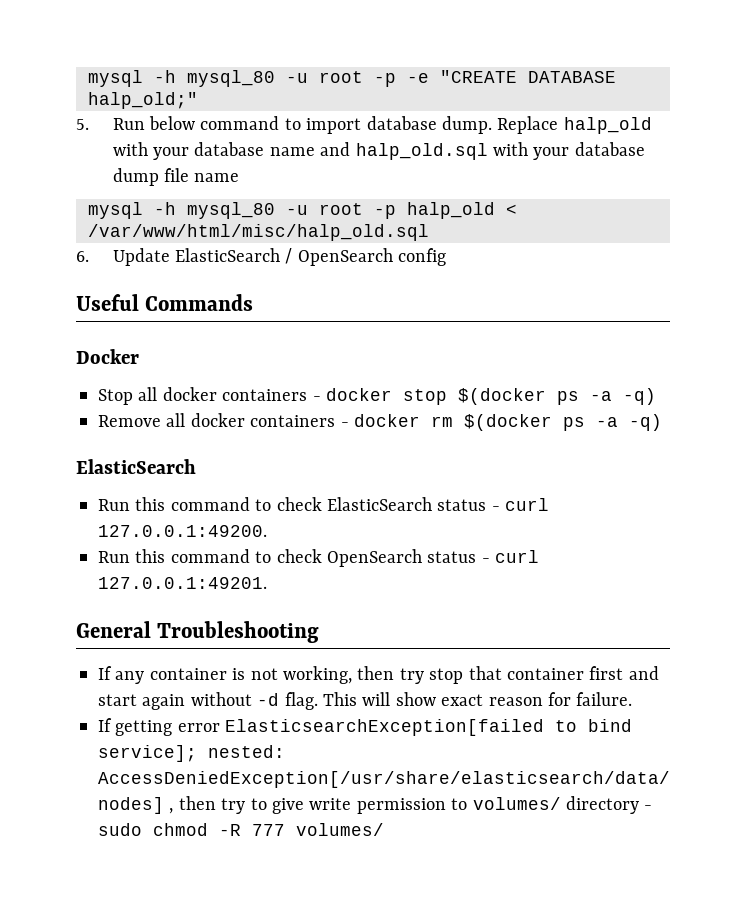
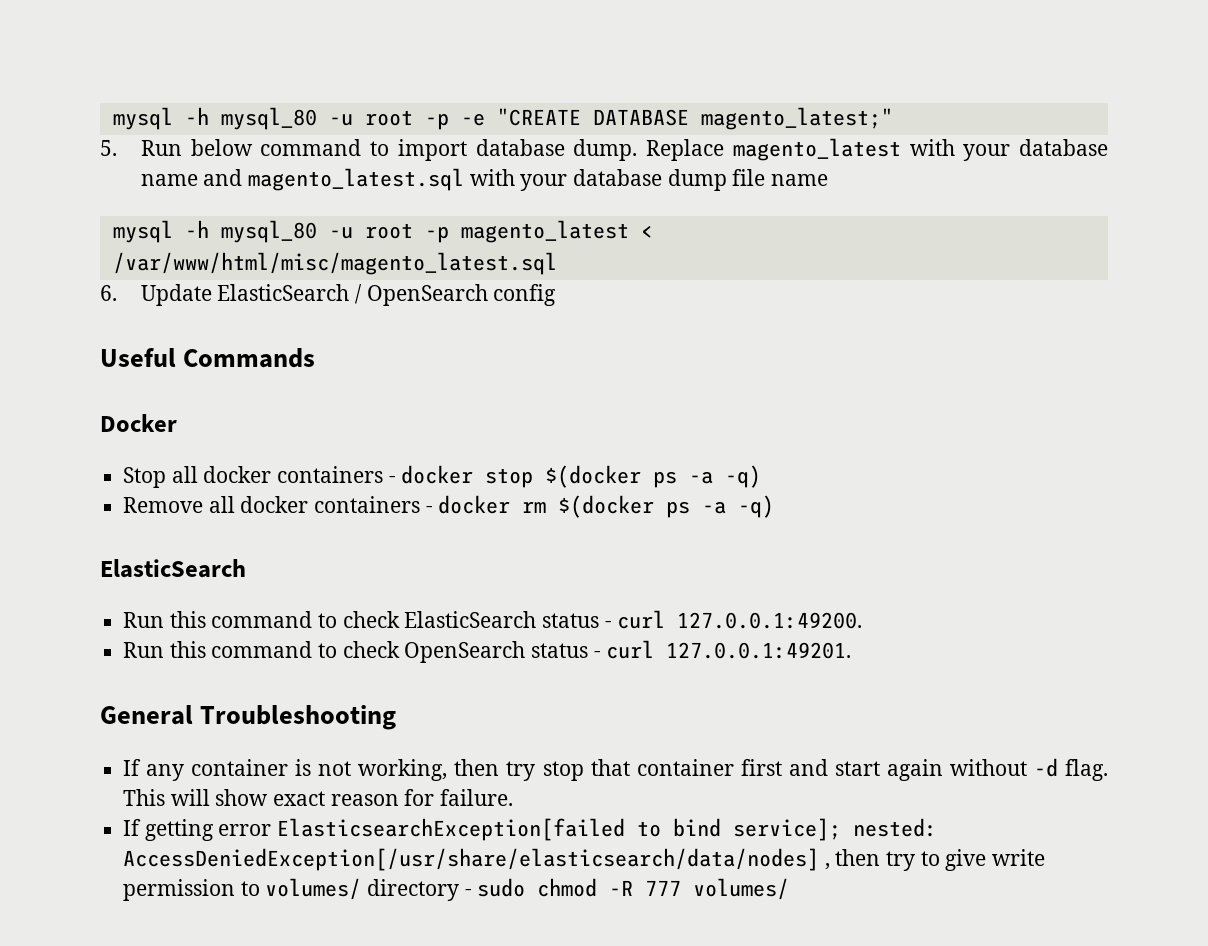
- mysql -h mysql_80 -u root -p -e "CREATE DATABASE halp_old;"
+ mysql -h mysql_80 -u root -p -e "CREATE DATABASE magento_latest;"
- Replace halp_old with your database name and halp_old.sql with your database dump file name
+ Replace magento_latest with your database name and magento_latest.sql with your database dump file name
- mysql -h mysql_80 -u root -p halp_old < /var/www/html/misc/halp_old.sql
+ mysql -h mysql_80 -u root -p magento_latest < /var/www/html/misc/magento_latest.sql

